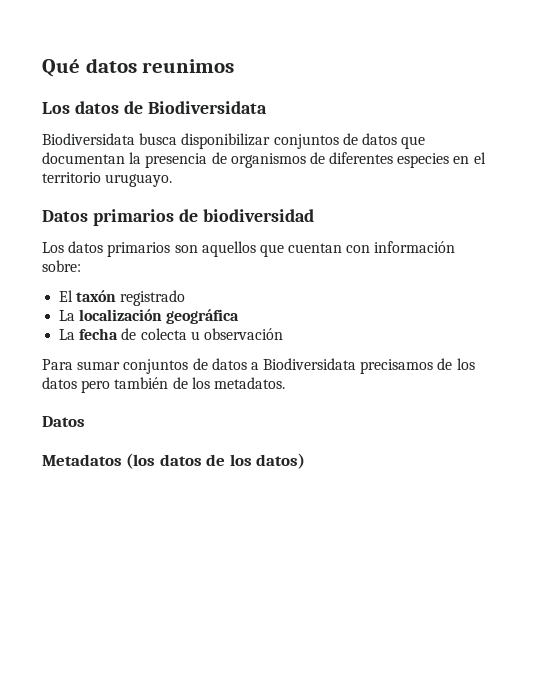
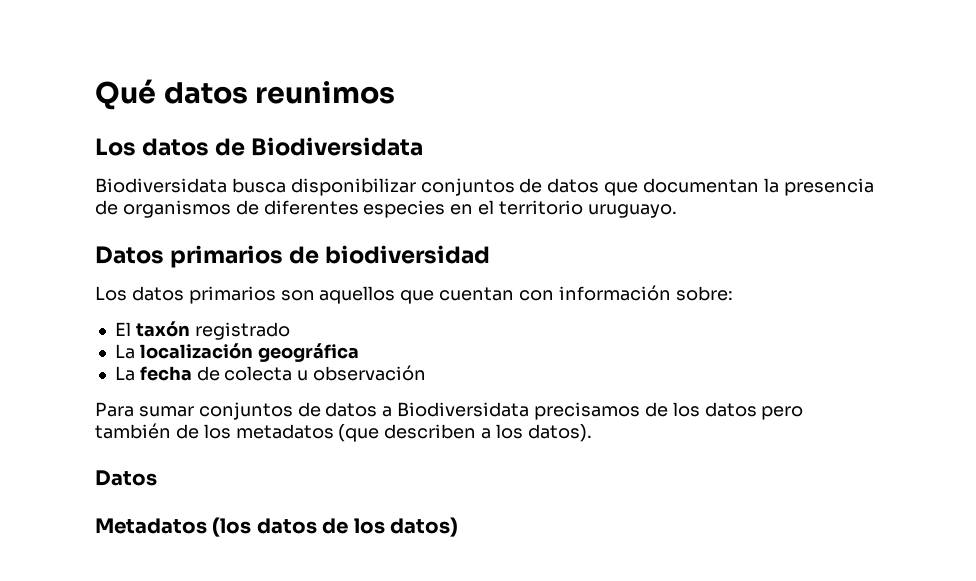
- Para sumar conjuntos de datos a Biodiversidata precisamos de los datos pero también de los metadatos.
+ Para sumar conjuntos de datos a Biodiversidata precisamos de los datos pero también de los metadatos (que describen a los datos).

